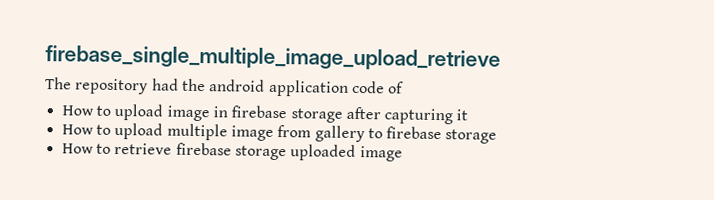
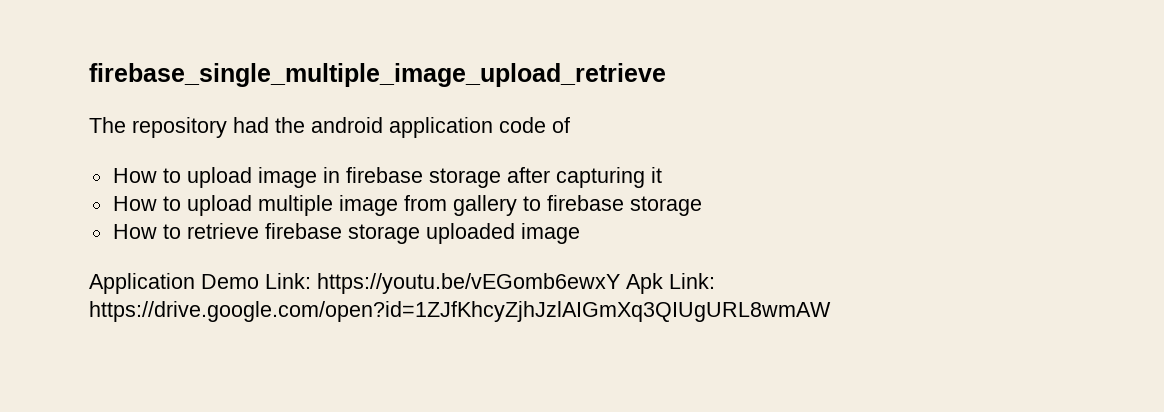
+ Application Demo Link: https://youtu.be/vEGomb6ewxY Apk Link: https://drive.google.com/open?id=1ZJfKhcyZjhJzlAIGmXq3QIUgURL8wmAW

